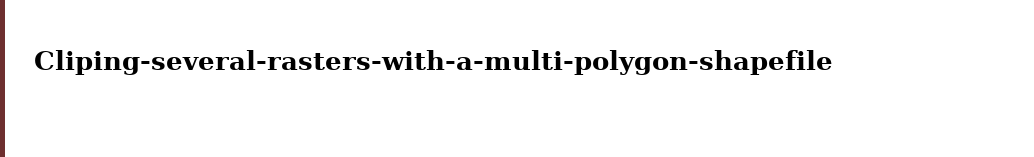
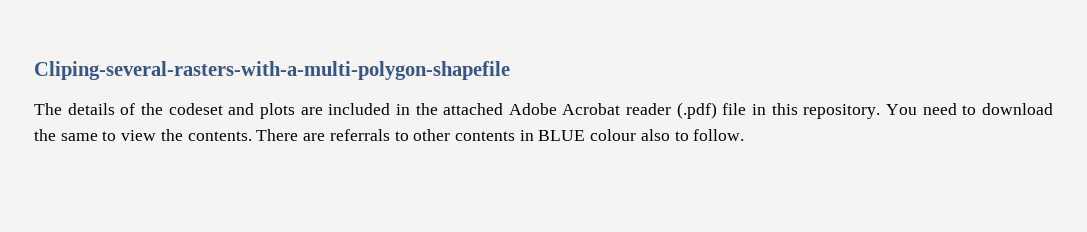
+ The details of the codeset and plots are included in the attached Adobe Acrobat reader (.pdf) file in this repository. You need to download the same to view the contents. There are referrals to other contents in BLUE colour also to follow.

